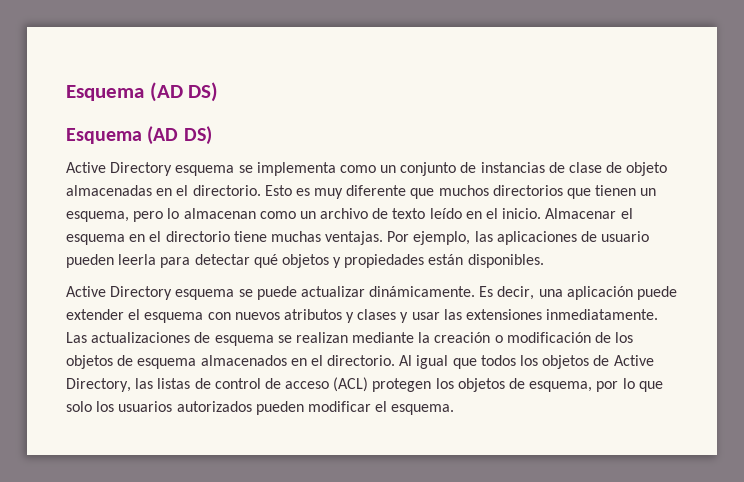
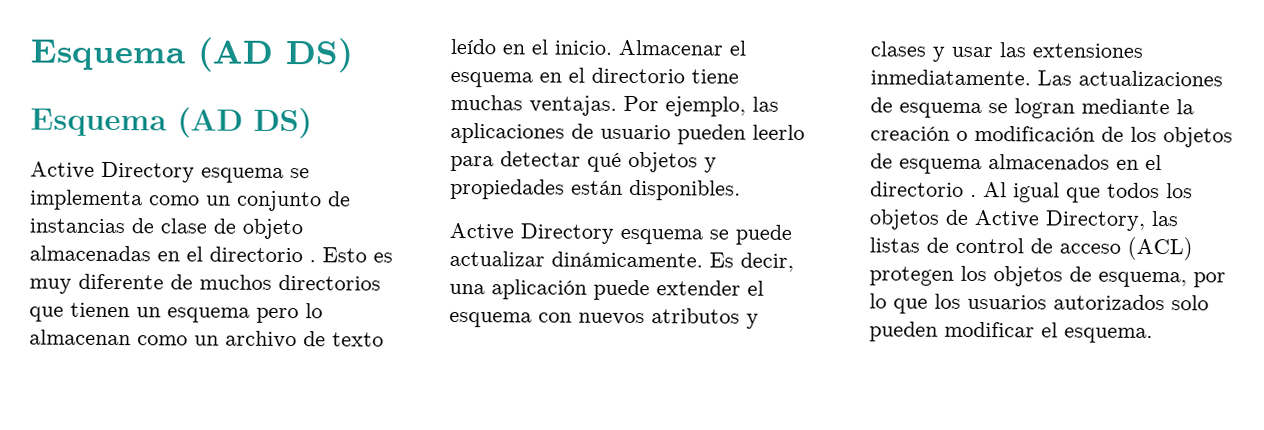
- Active Directory esquema se implementa como un conjunto de instancias de clase de objeto almacenadas en el directorio.
+ Active Directory esquema se implementa como un conjunto de instancias de clase de objeto almacenadas en el directorio .
- Esto es muy diferente que muchos directorios que tienen un esquema, pero lo almacenan como un archivo de texto leído en el inicio.
+ Esto es muy diferente de muchos directorios que tienen un esquema pero lo almacenan como un archivo de texto leído en el inicio.
- Por ejemplo, las aplicaciones de usuario pueden leerla para detectar qué objetos y propiedades están disponibles.
+ Por ejemplo, las aplicaciones de usuario pueden leerlo para detectar qué objetos y propiedades están disponibles.
- Las actualizaciones de esquema se realizan mediante la creación o modificación de los objetos de esquema almacenados en el directorio.
+ Las actualizaciones de esquema se logran mediante la creación o modificación de los objetos de esquema almacenados en el directorio .
- Al igual que todos los objetos de Active Directory, las listas de control de acceso (ACL) protegen los objetos de esquema, por lo que solo los usuarios autorizados pueden modificar el esquema.
+ Al igual que todos los objetos de Active Directory, las listas de control de acceso (ACL) protegen los objetos de esquema, por lo que los usuarios autorizados solo pueden modificar el esquema.

